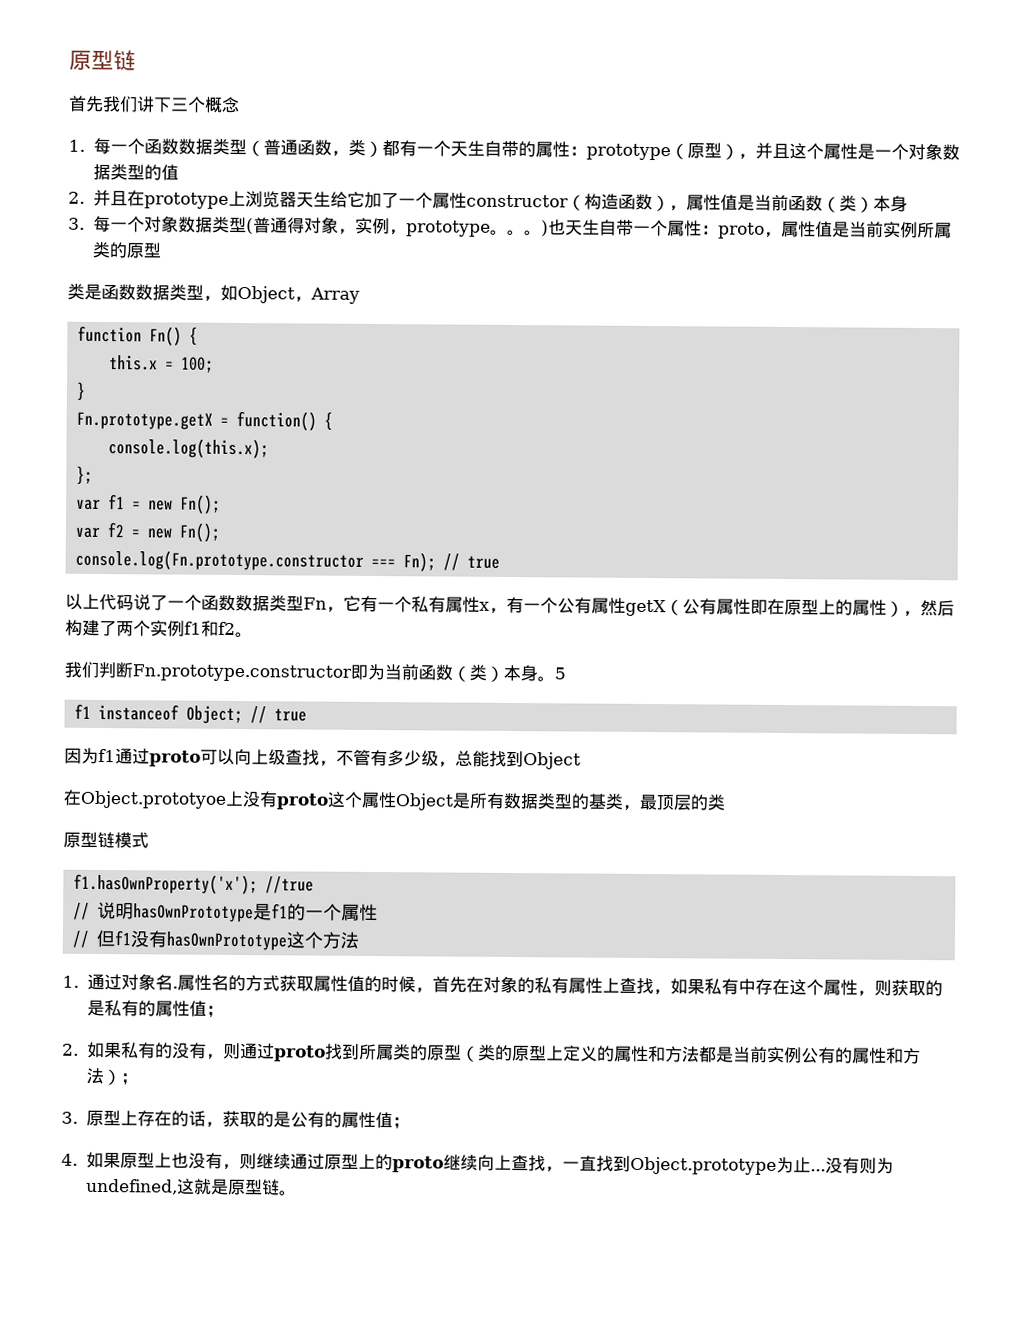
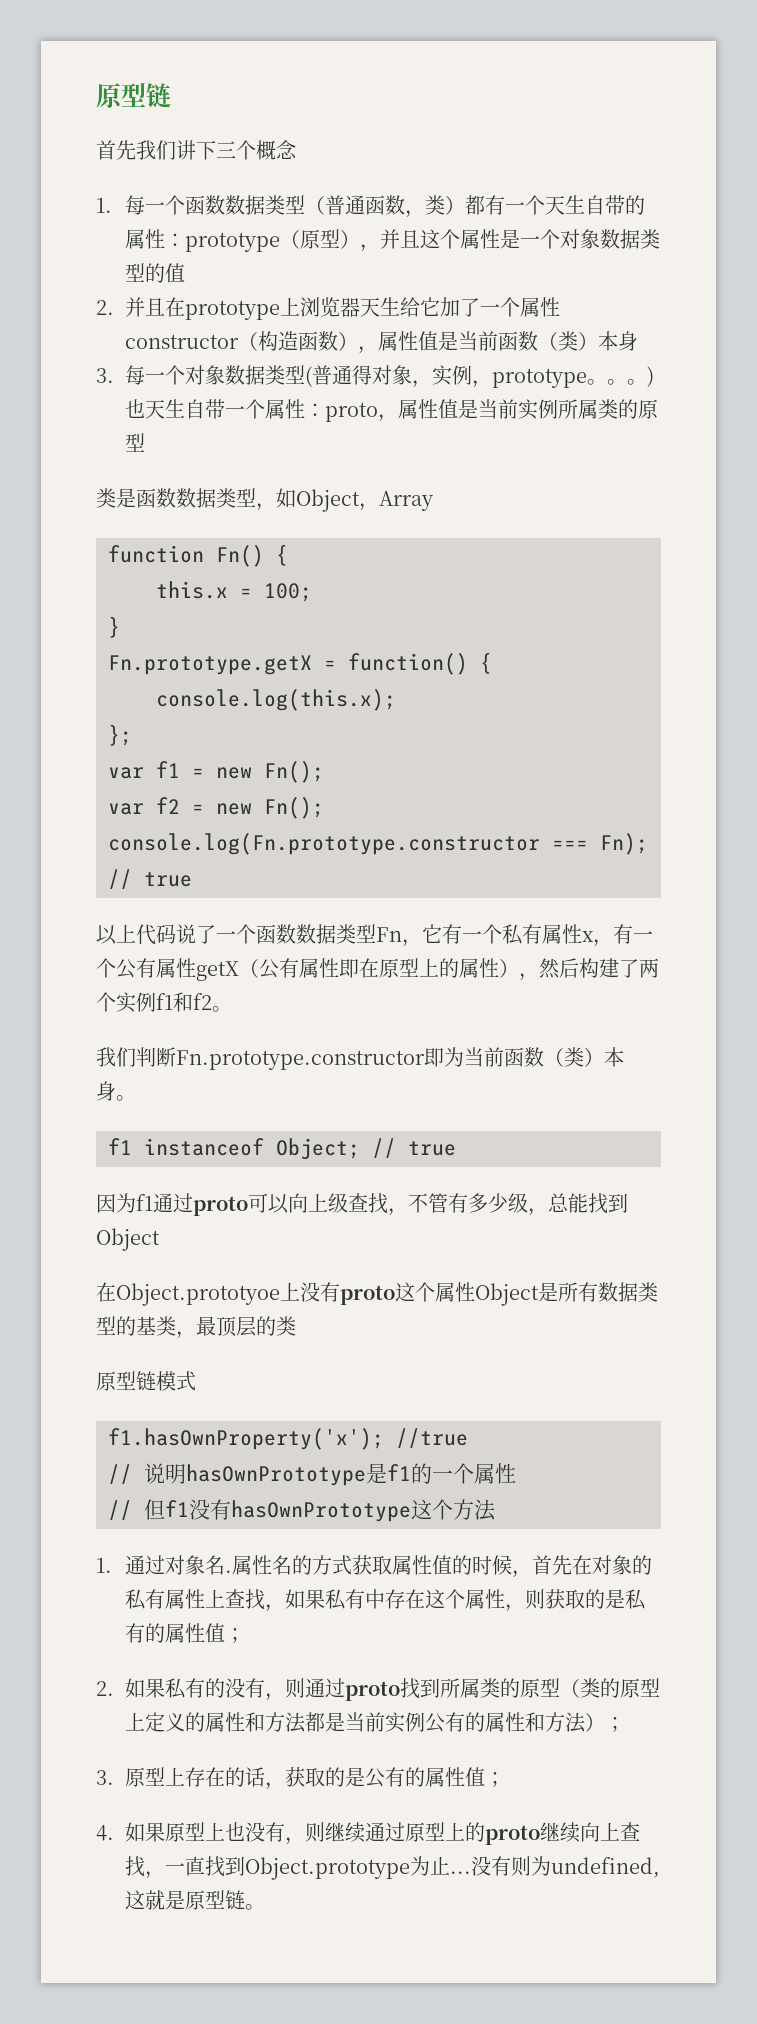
- 5

